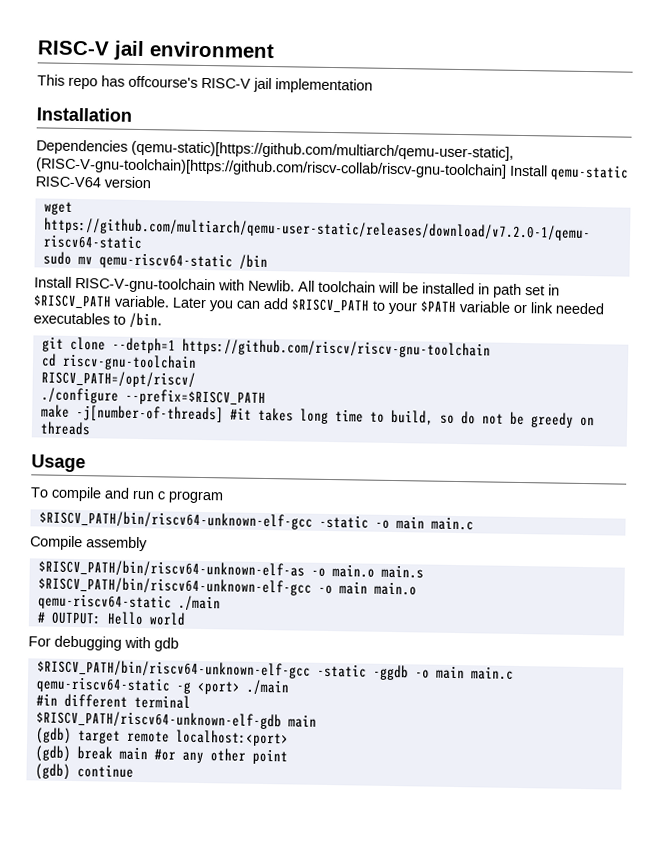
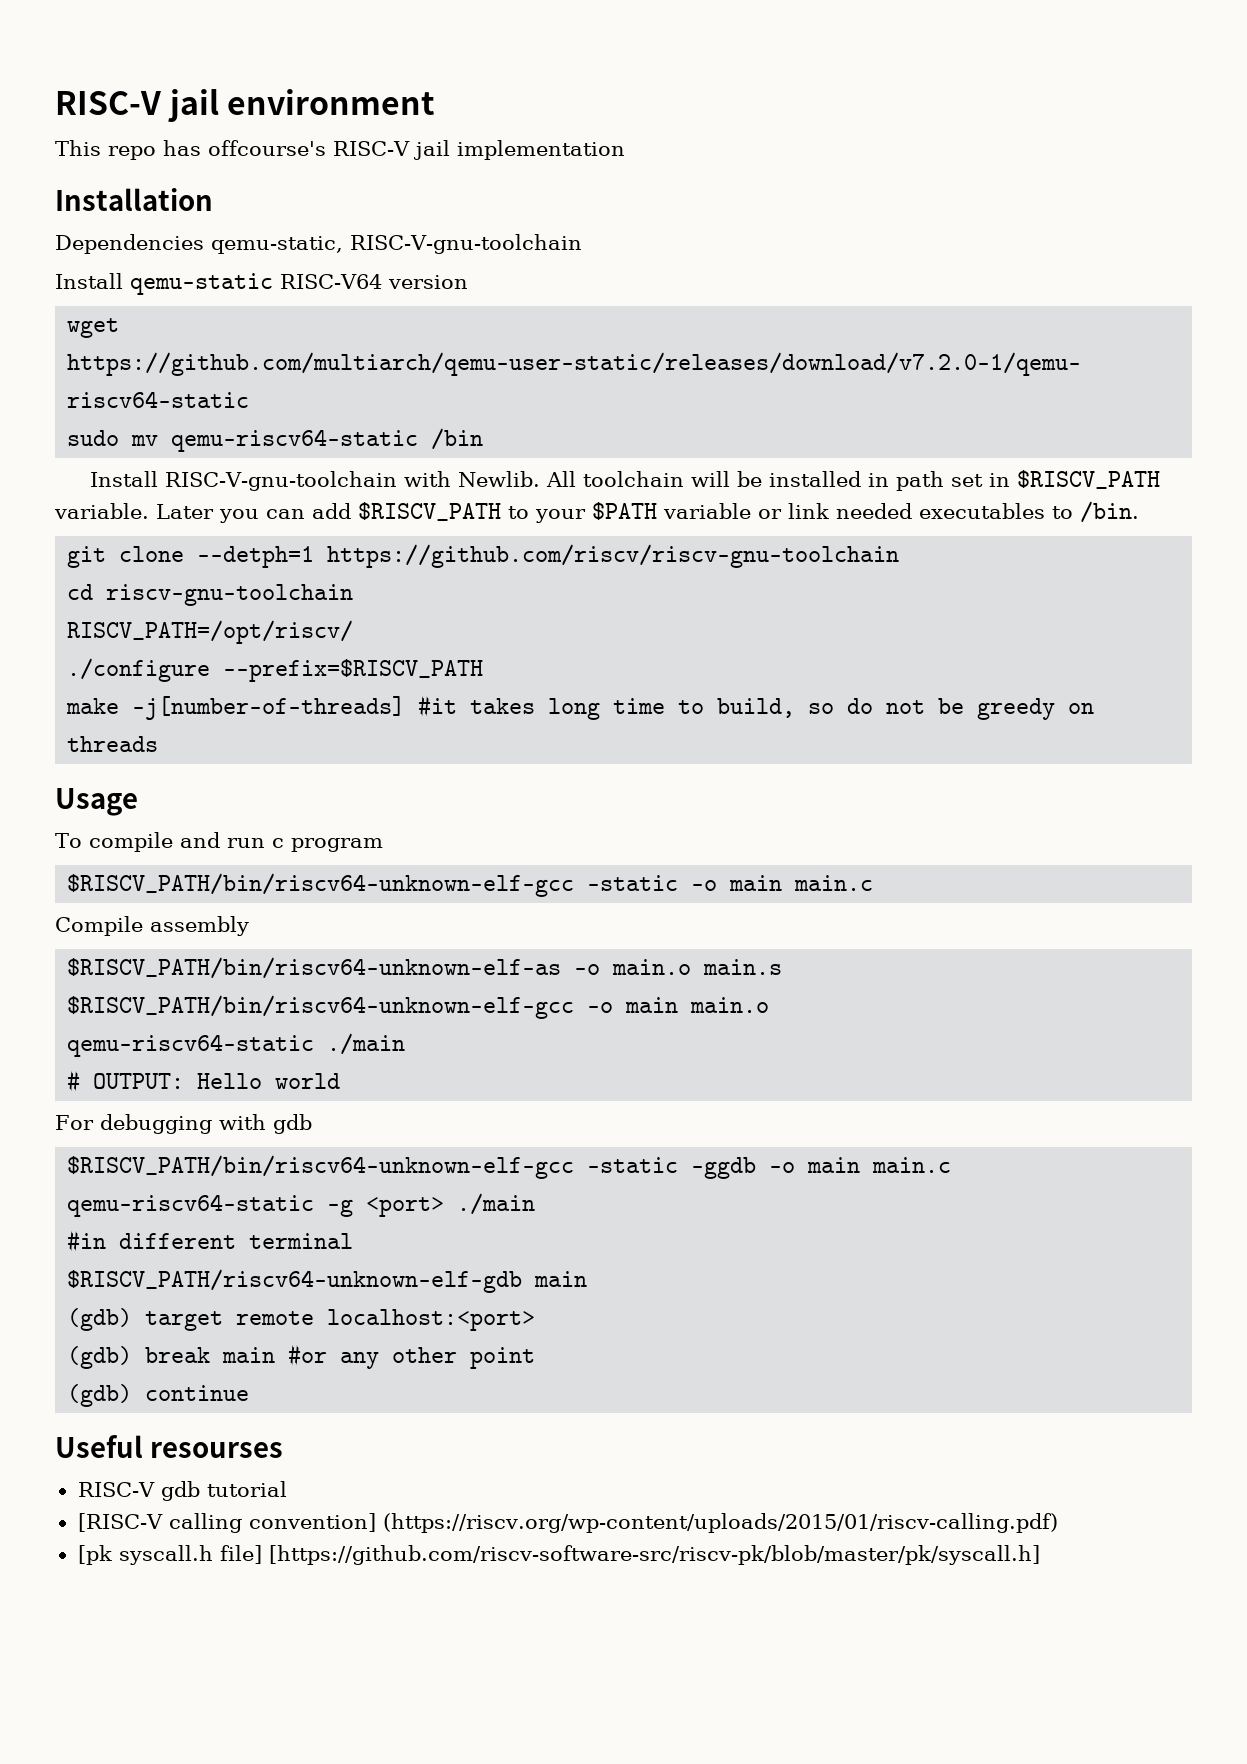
- Dependencies (qemu-static)[https://github.com/multiarch/qemu-user-static], (RISC-V-gnu-toolchain)[https://github.com/riscv-collab/riscv-gnu-toolchain] Install qemu-static RISC-V64 version
+ Dependencies qemu-static, RISC-V-gnu-toolchain
+ Install qemu-static RISC-V64 version
+ Useful resourses
+ RISC-V gdb tutorial
+ [RISC-V calling convention] (https://riscv.org/wp-content/uploads/2015/01/riscv-calling.pdf)
+ [pk syscall.h file] [https://github.com/riscv-software-src/riscv-pk/blob/master/pk/syscall.h]

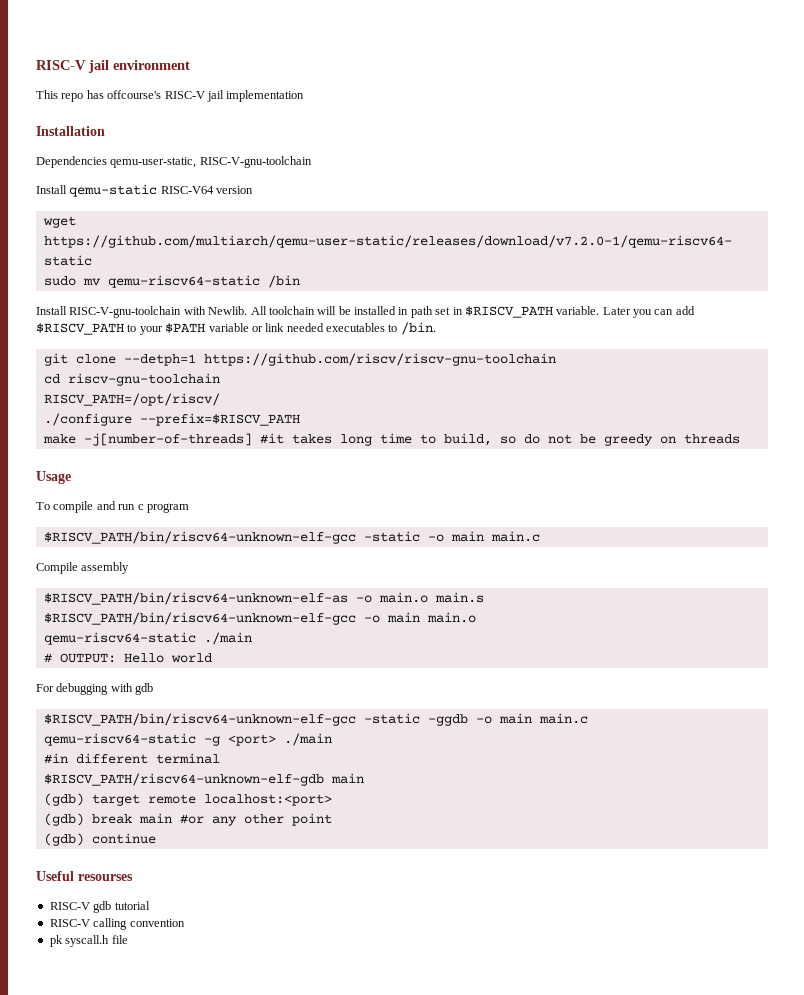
- Dependencies qemu-static, RISC-V-gnu-toolchain
+ Dependencies qemu-user-static, RISC-V-gnu-toolchain
- [RISC-V calling convention] (https://riscv.org/wp-content/uploads/2015/01/riscv-calling.pdf)
- [pk syscall.h file] [https://github.com/riscv-software-src/riscv-pk/blob/master/pk/syscall.h]
+ RISC-V calling convention
+ pk syscall.h file

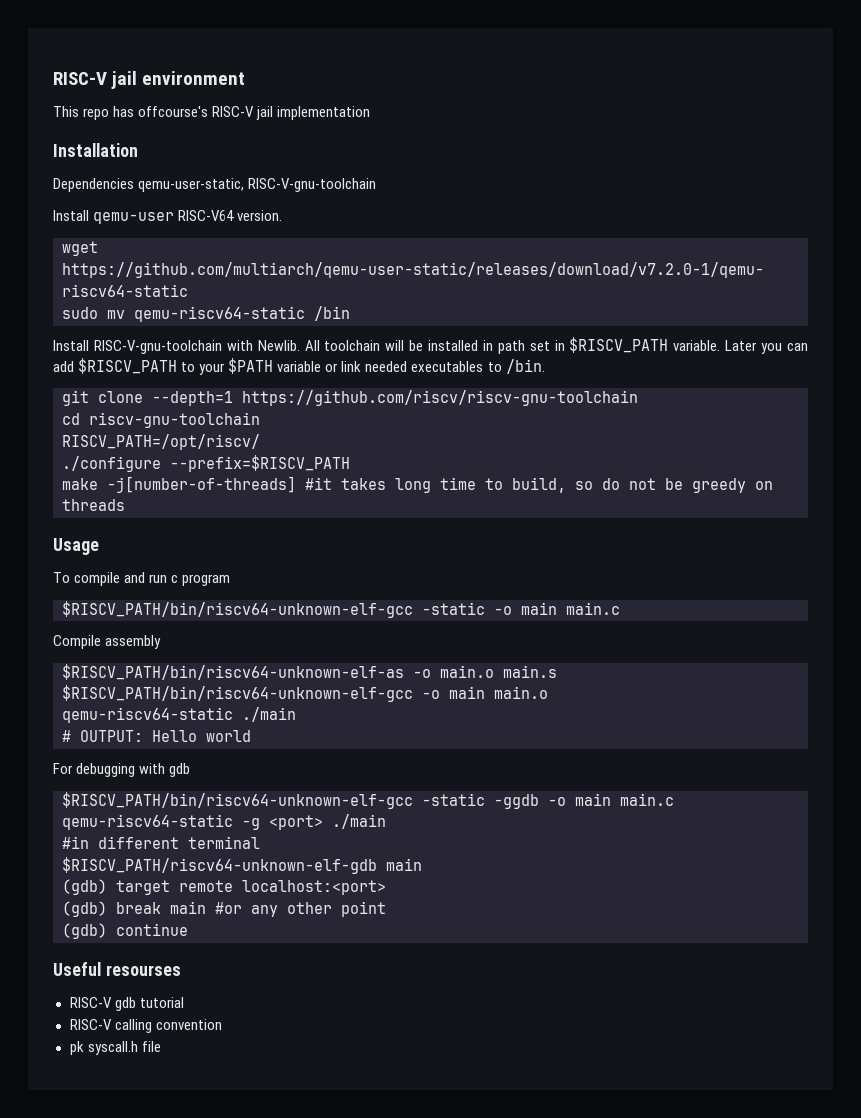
- Install qemu-static RISC-V64 version
+ Install qemu-user RISC-V64 version.
- git clone --detph=1 https://github.com/riscv/riscv-gnu-toolchain
+ git clone --depth=1 https://github.com/riscv/riscv-gnu-toolchain

